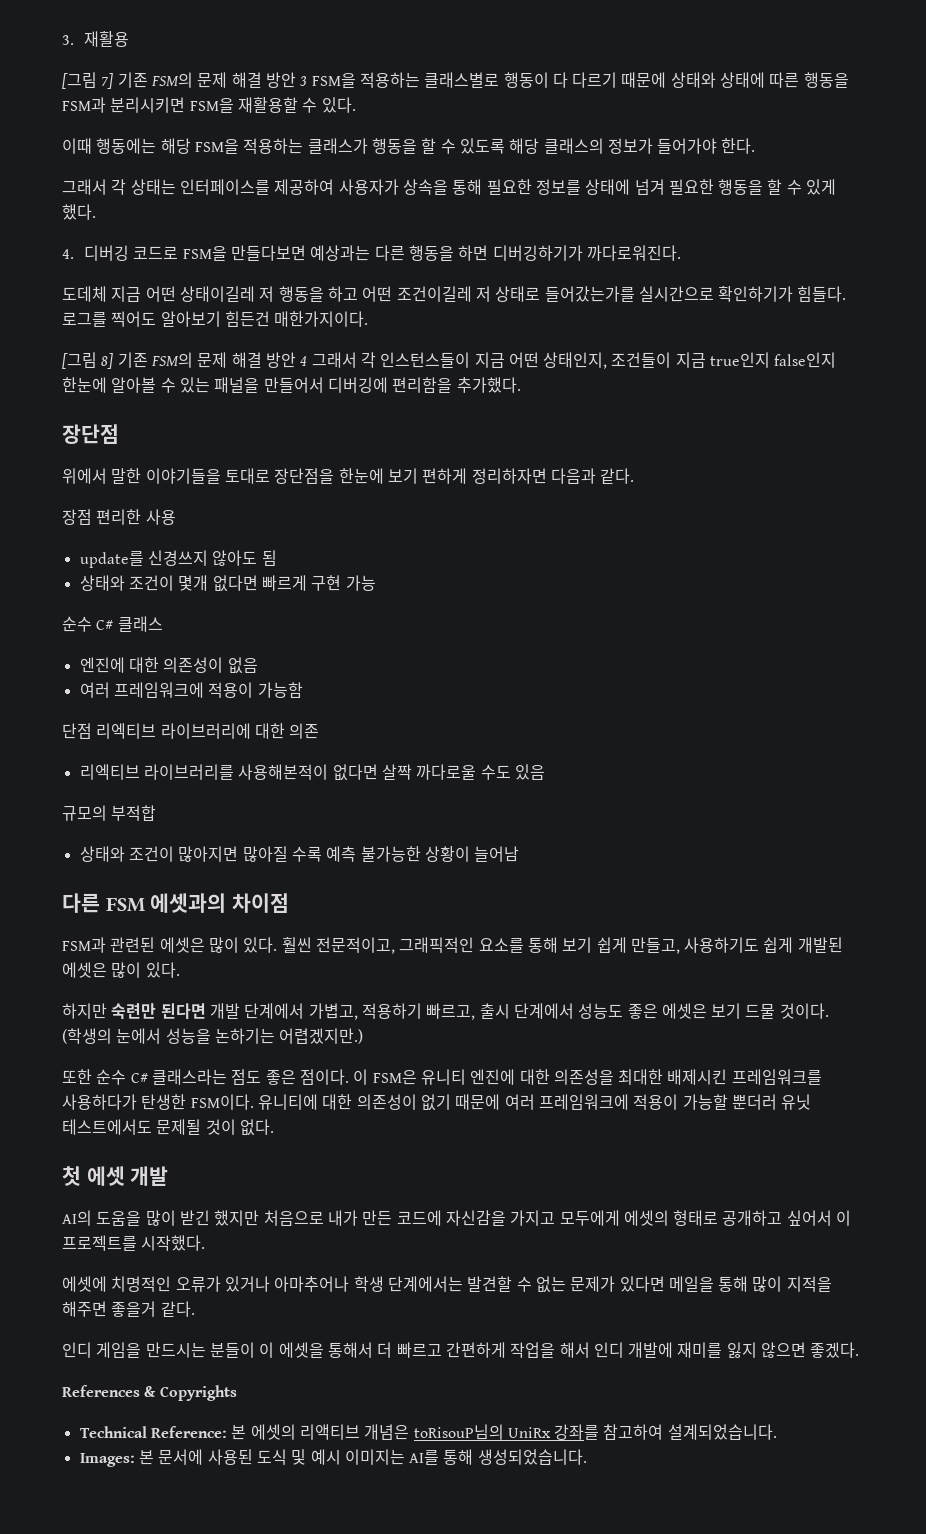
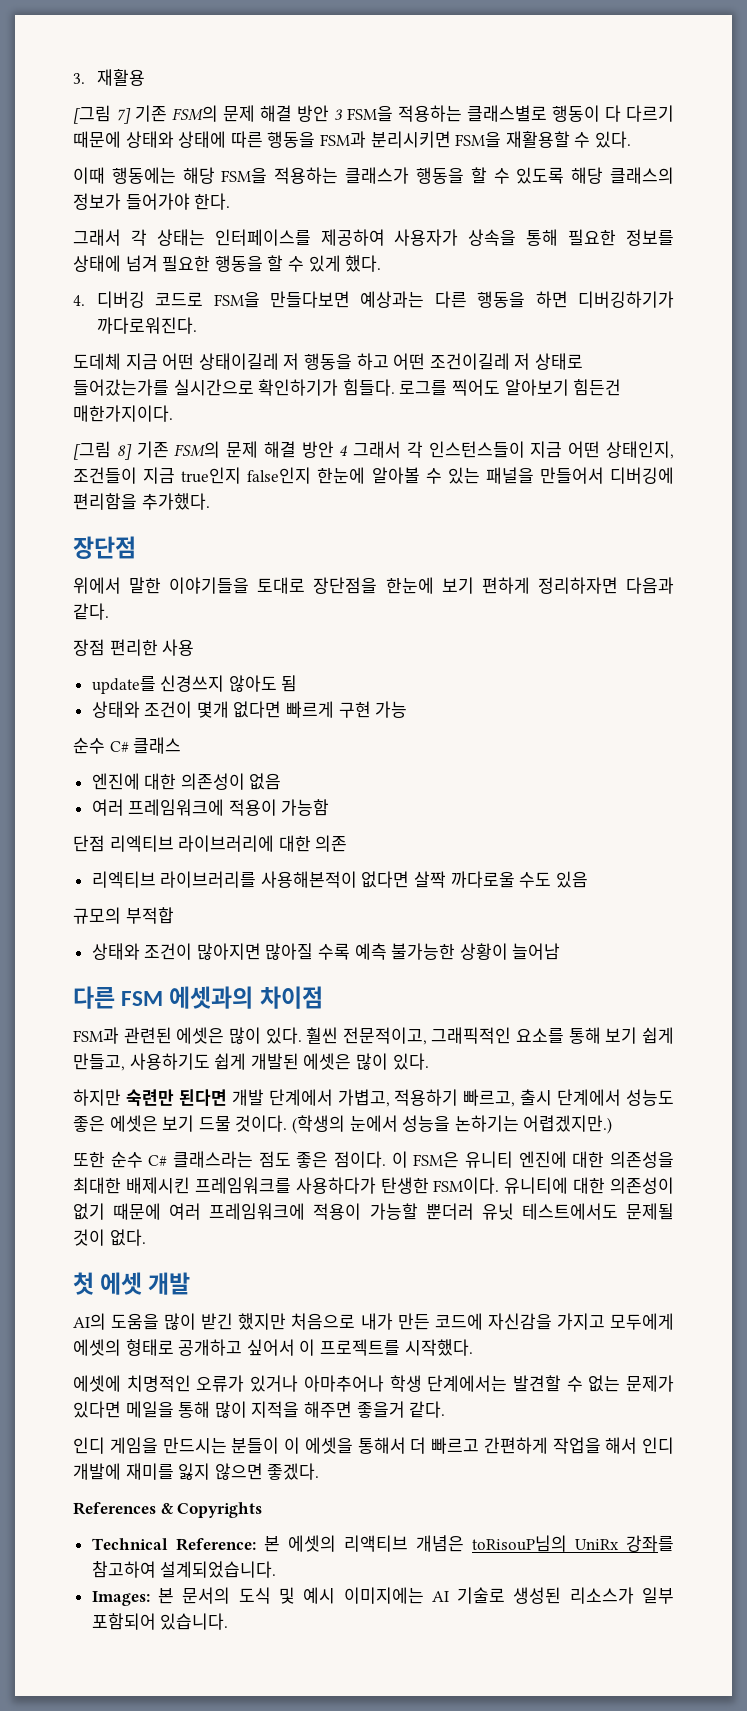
- Images: 본 문서에 사용된 도식 및 예시 이미지는 AI를 통해 생성되었습니다.
+ Images: 본 문서의 도식 및 예시 이미지에는 AI 기술로 생성된 리소스가 일부 포함되어 있습니다.

